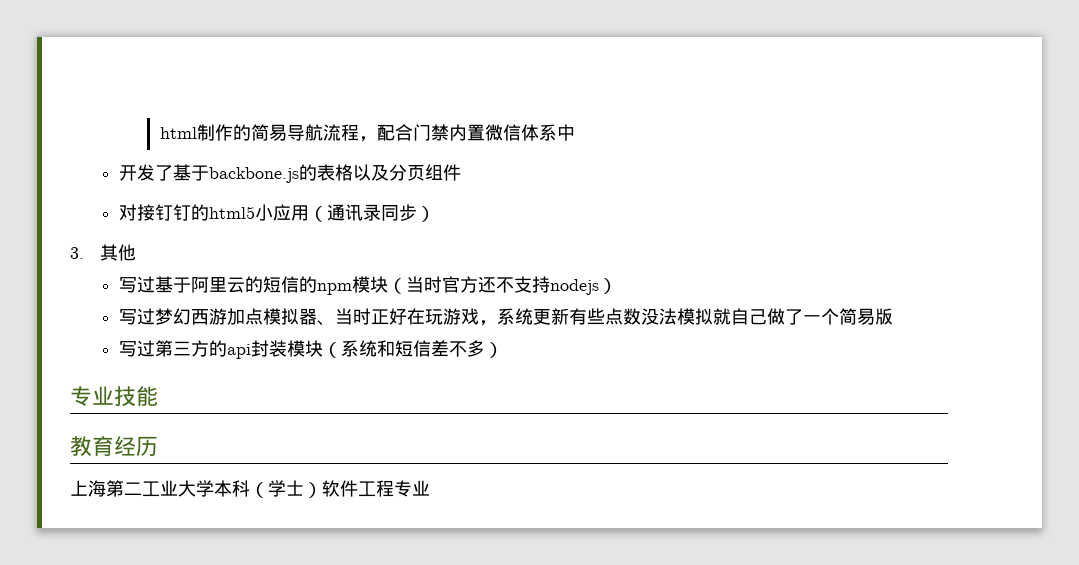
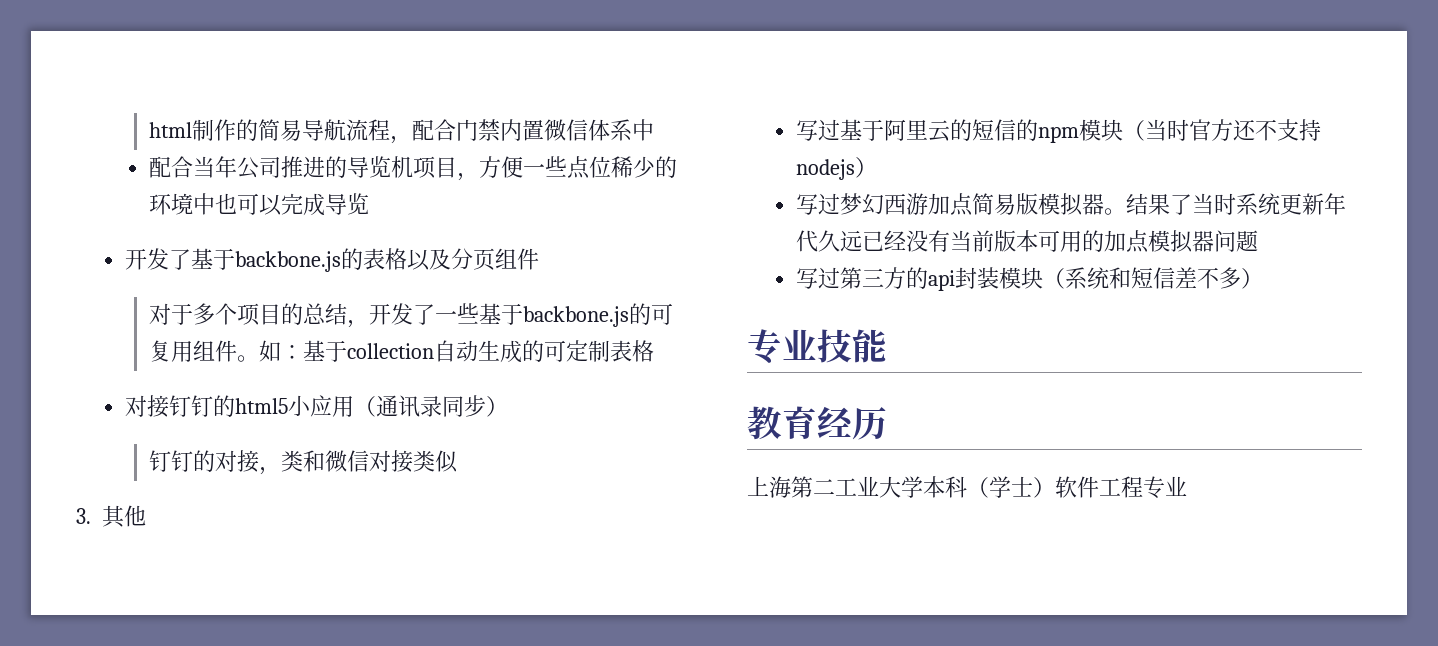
+ 配合当年公司推进的导览机项目，方便一些点位稀少的环境中也可以完成导览
+ 对于多个项目的总结，开发了一些基于backbone.js的可复用组件。如：基于collection自动生成的可定制表格
+ 钉钉的对接，类和微信对接类似
- 写过梦幻西游加点模拟器、当时正好在玩游戏，系统更新有些点数没法模拟就自己做了一个简易版
+ 写过梦幻西游加点简易版模拟器。结果了当时系统更新年代久远已经没有当前版本可用的加点模拟器问题

